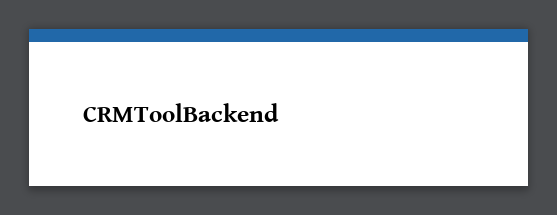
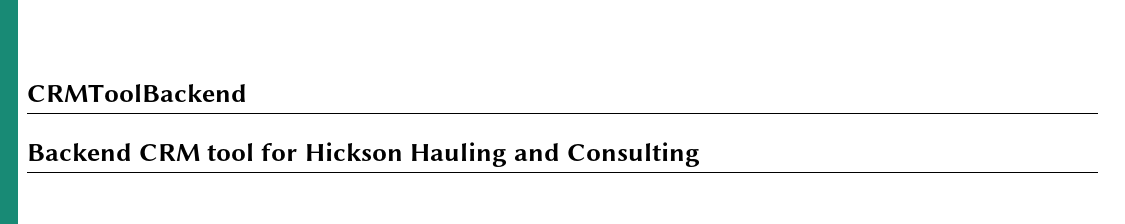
+ Backend CRM tool for Hickson Hauling and Consulting

